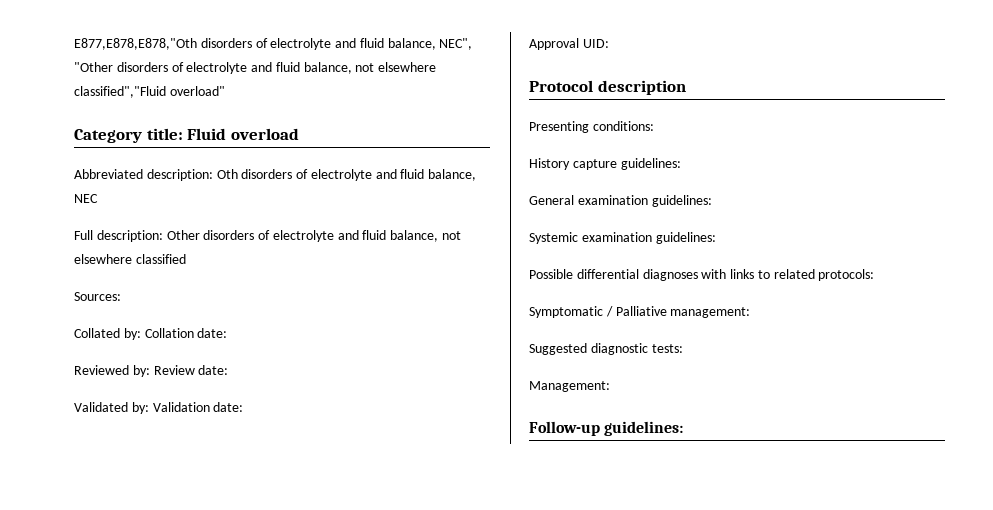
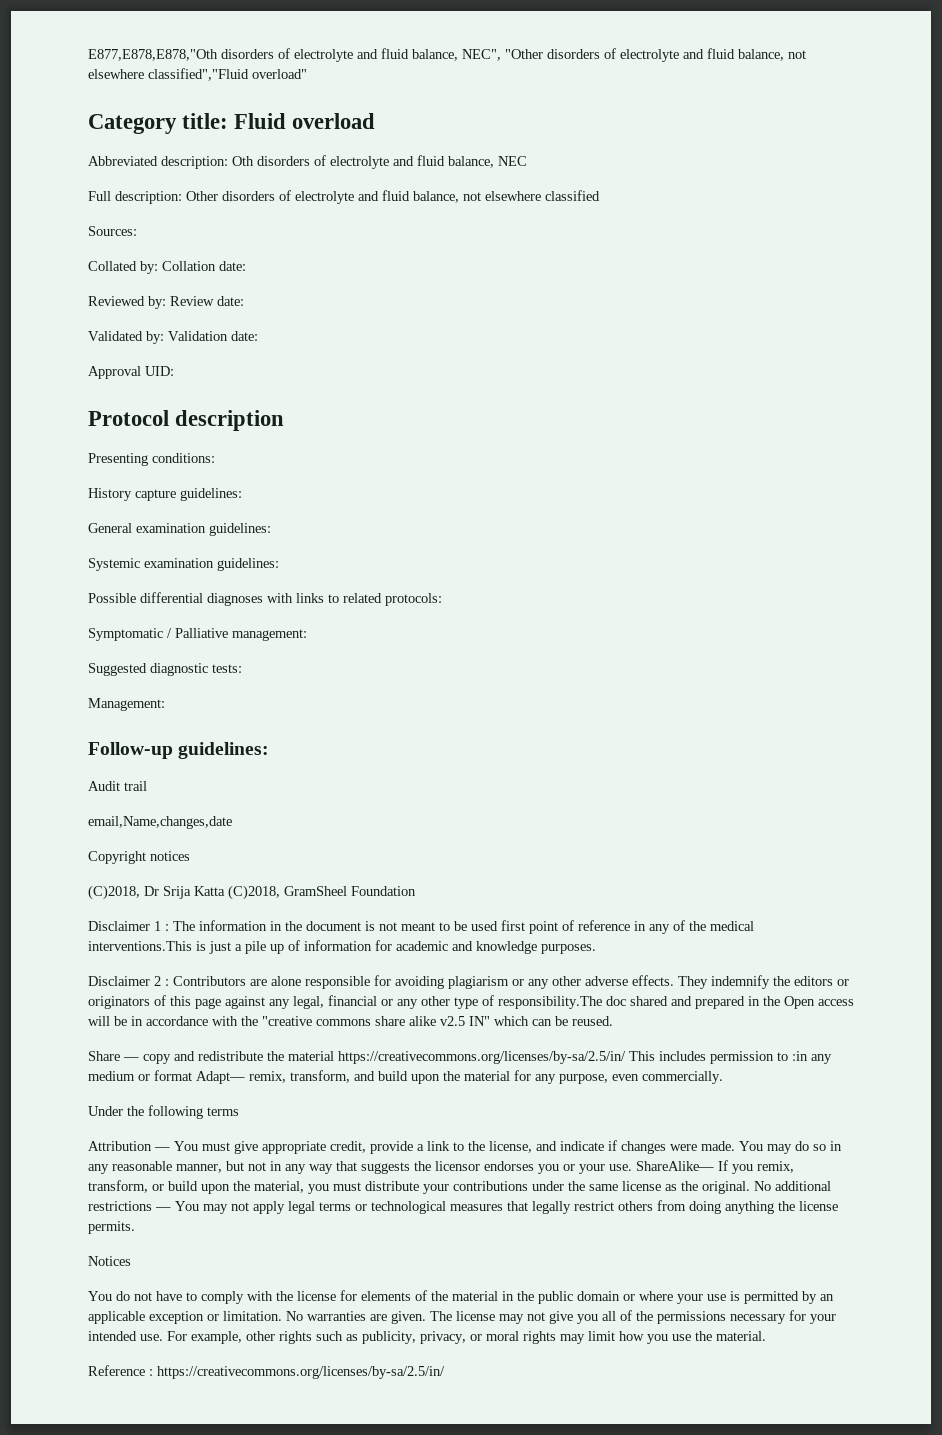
+ Audit trail
+ email,Name,changes,date
+ Copyright notices
+ (C)2018, Dr Srija Katta (C)2018, GramSheel Foundation
+ Disclaimer 1 : The information in the document is not meant to be used first point of reference in any of the medical interventions.This is just a pile up of information for academic and knowledge purposes.
+ Disclaimer 2 : Contributors are alone responsible for avoiding plagiarism or any other adverse effects. They indemnify the editors or originators of this page against any legal, financial or any other type of responsibility.The doc shared and prepared in the Open access will be in accordance with the "creative commons share alike v2.5 IN" which can be reused.
+ Share — copy and redistribute the material https://creativecommons.org/licenses/by-sa/2.5/in/ This includes permission to :in any medium or format Adapt— remix, transform, and build upon the material for any purpose, even commercially.
+ Under the following terms
+ Attribution — You must give appropriate credit, provide a link to the license, and indicate if changes were made. You may do so in any reasonable manner, but not in any way that suggests the licensor endorses you or your use. ShareAlike— If you remix, transform, or build upon the material, you must distribute your contributions under the same license as the original. No additional restrictions — You may not apply legal terms or technological measures that legally restrict others from doing anything the license permits.
+ Notices
+ You do not have to comply with the license for elements of the material in the public domain or where your use is permitted by an applicable exception or limitation. No warranties are given. The license may not give you all of the permissions necessary for your intended use. For example, other rights such as publicity, privacy, or moral rights may limit how you use the material.
+ Reference : https://creativecommons.org/licenses/by-sa/2.5/in/

